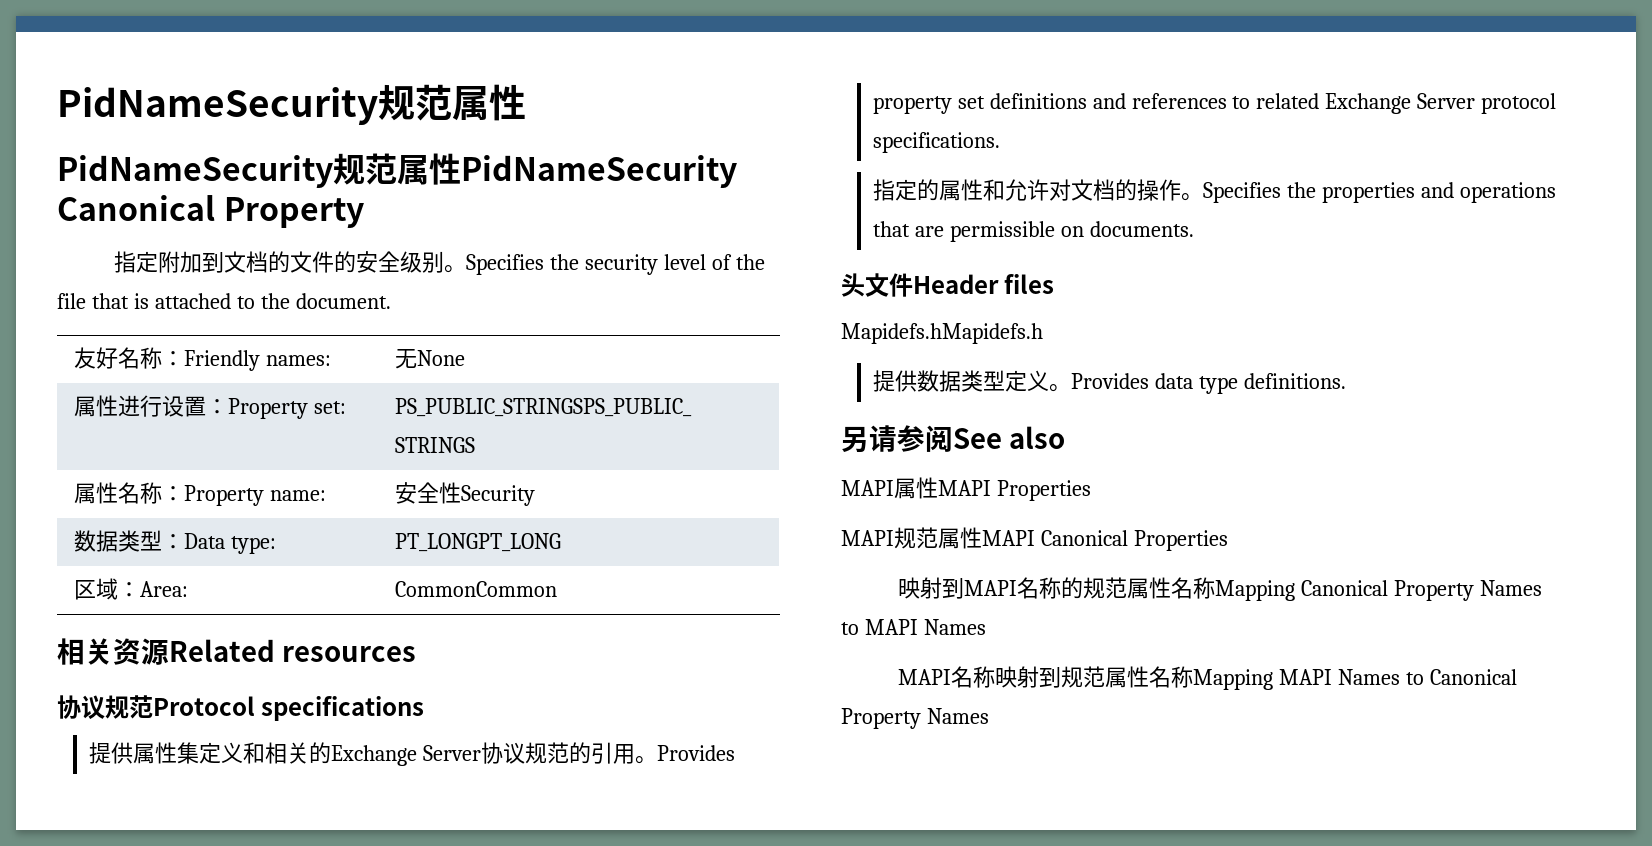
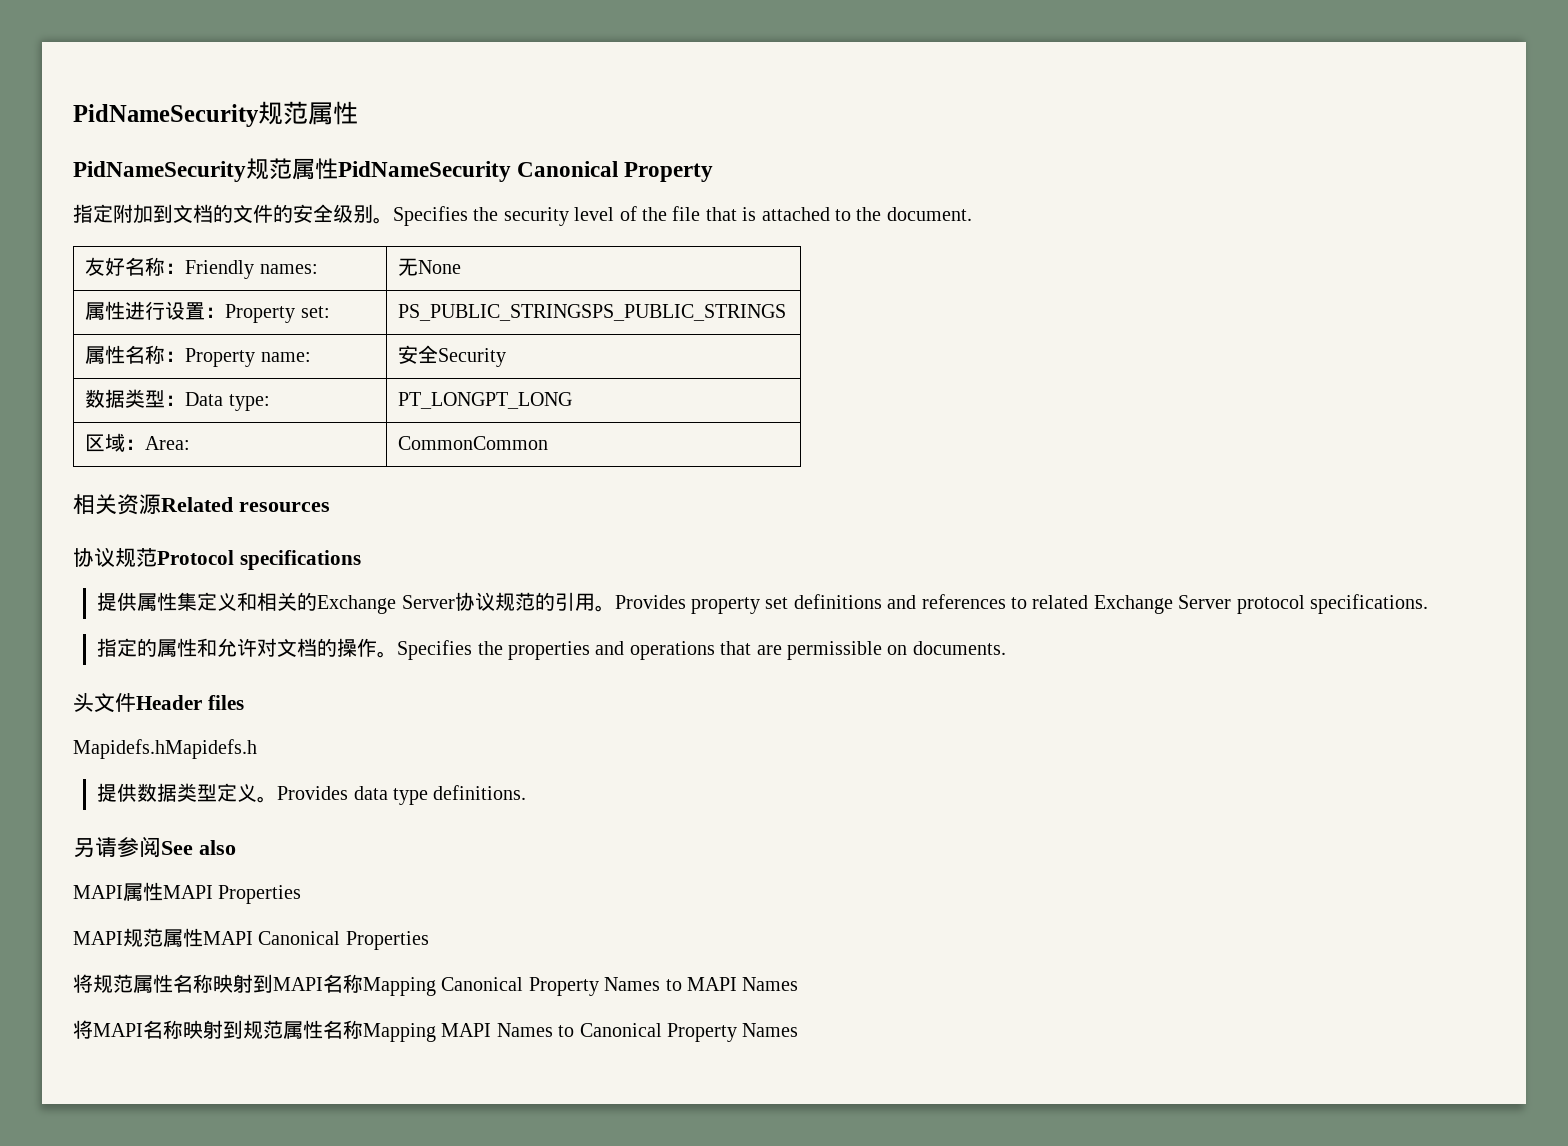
- 属性名称：Property name: | 安全性Security
+ 属性名称：Property name: | 安全Security
- 映射到MAPI名称的规范属性名称Mapping Canonical Property Names to MAPI Names
+ 将规范属性名称映射到MAPI名称Mapping Canonical Property Names to MAPI Names
- MAPI名称映射到规范属性名称Mapping MAPI Names to Canonical Property Names
+ 将MAPI名称映射到规范属性名称Mapping MAPI Names to Canonical Property Names

